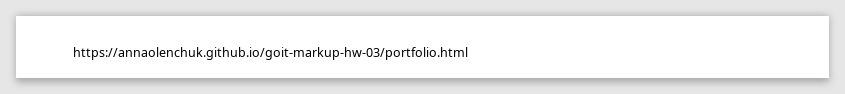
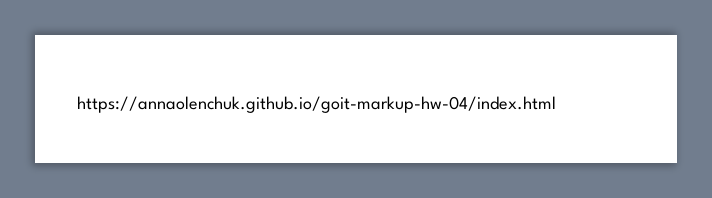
- https://annaolenchuk.github.io/goit-markup-hw-03/portfolio.html
+ https://annaolenchuk.github.io/goit-markup-hw-04/index.html

